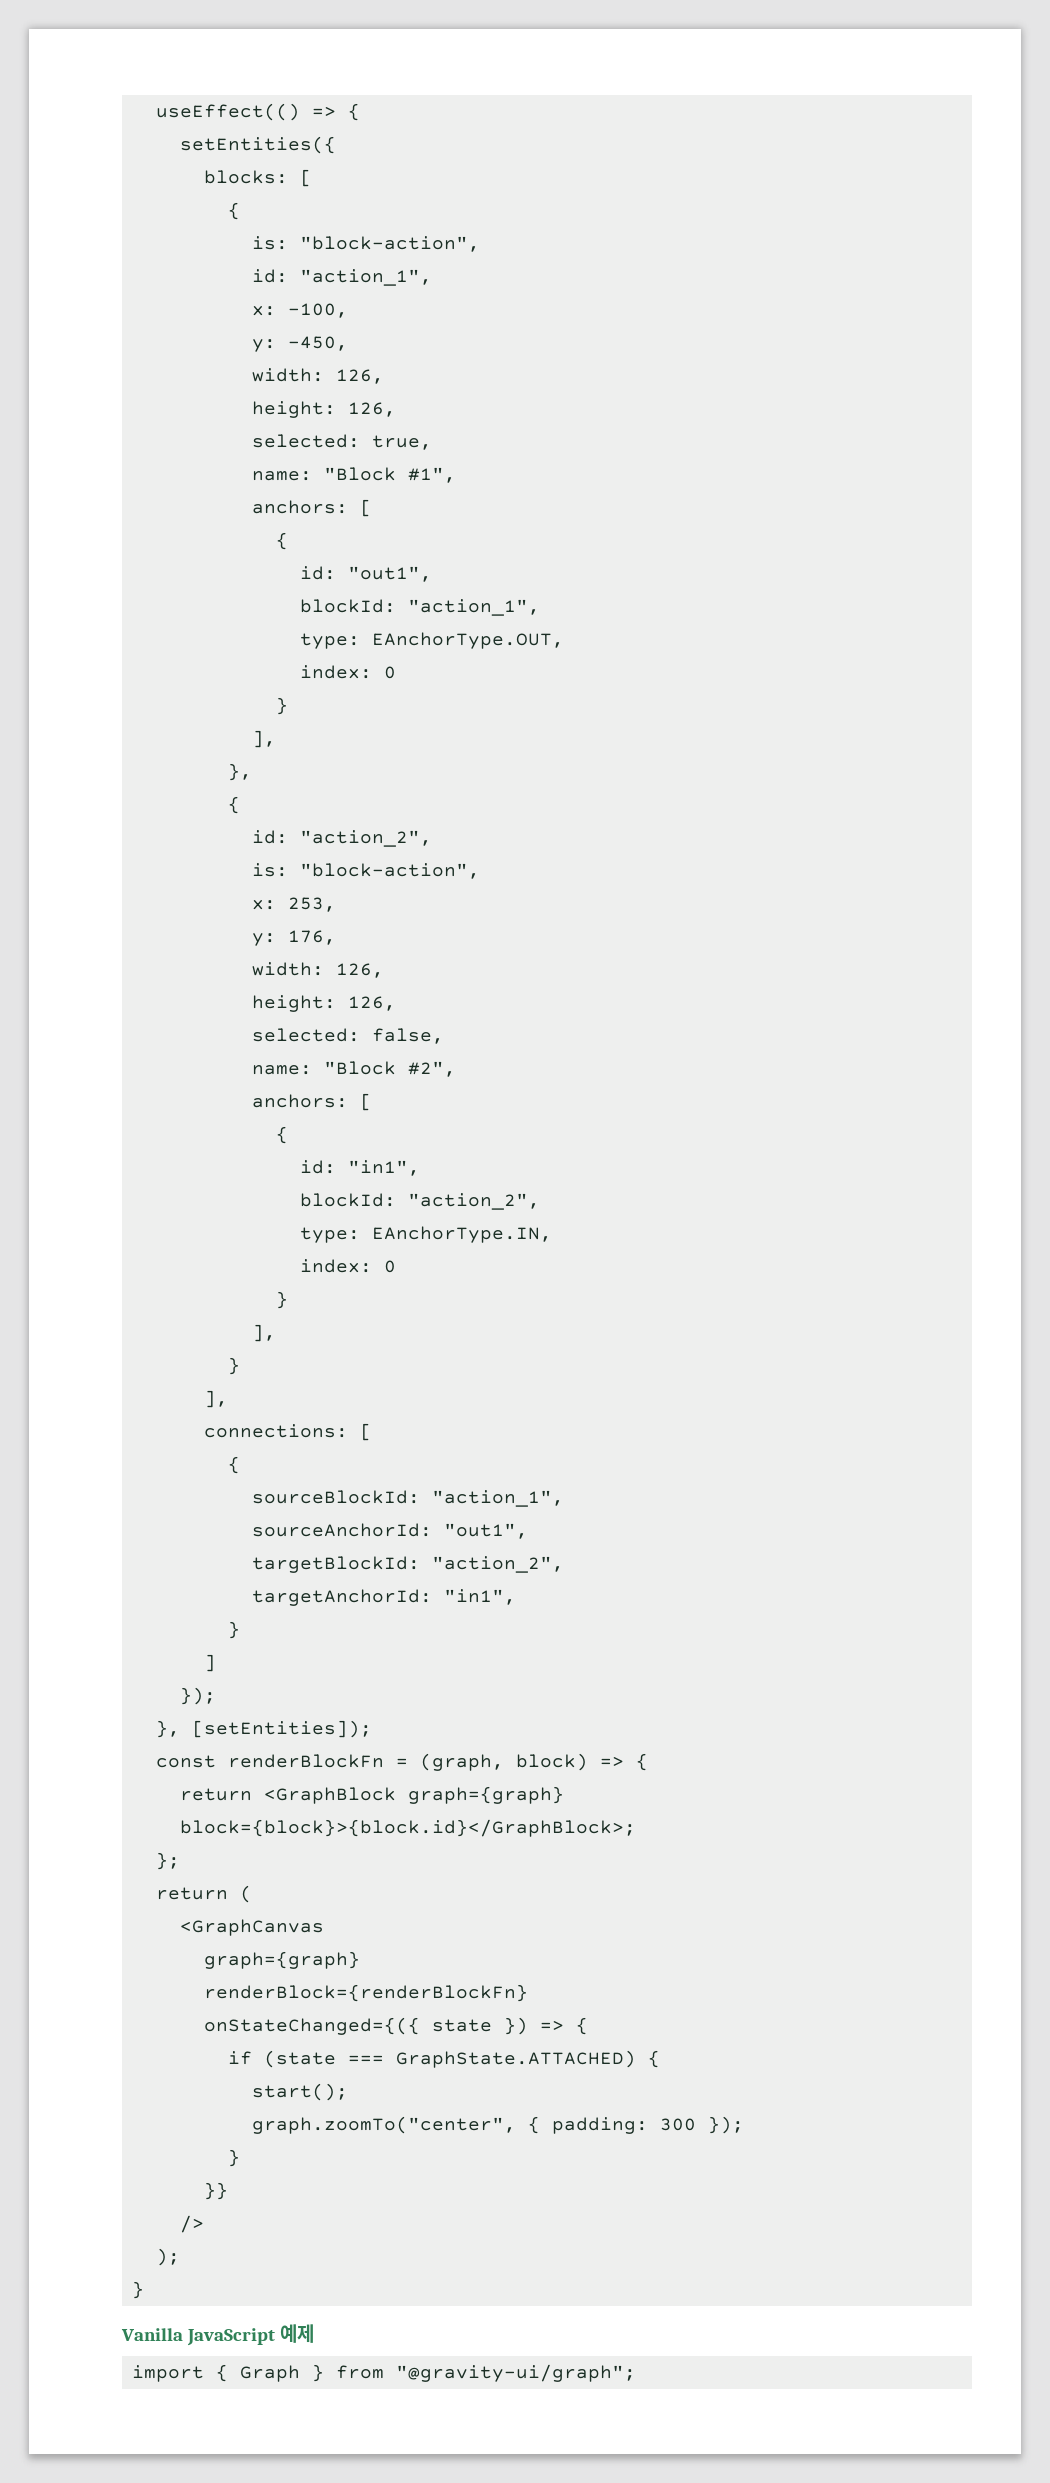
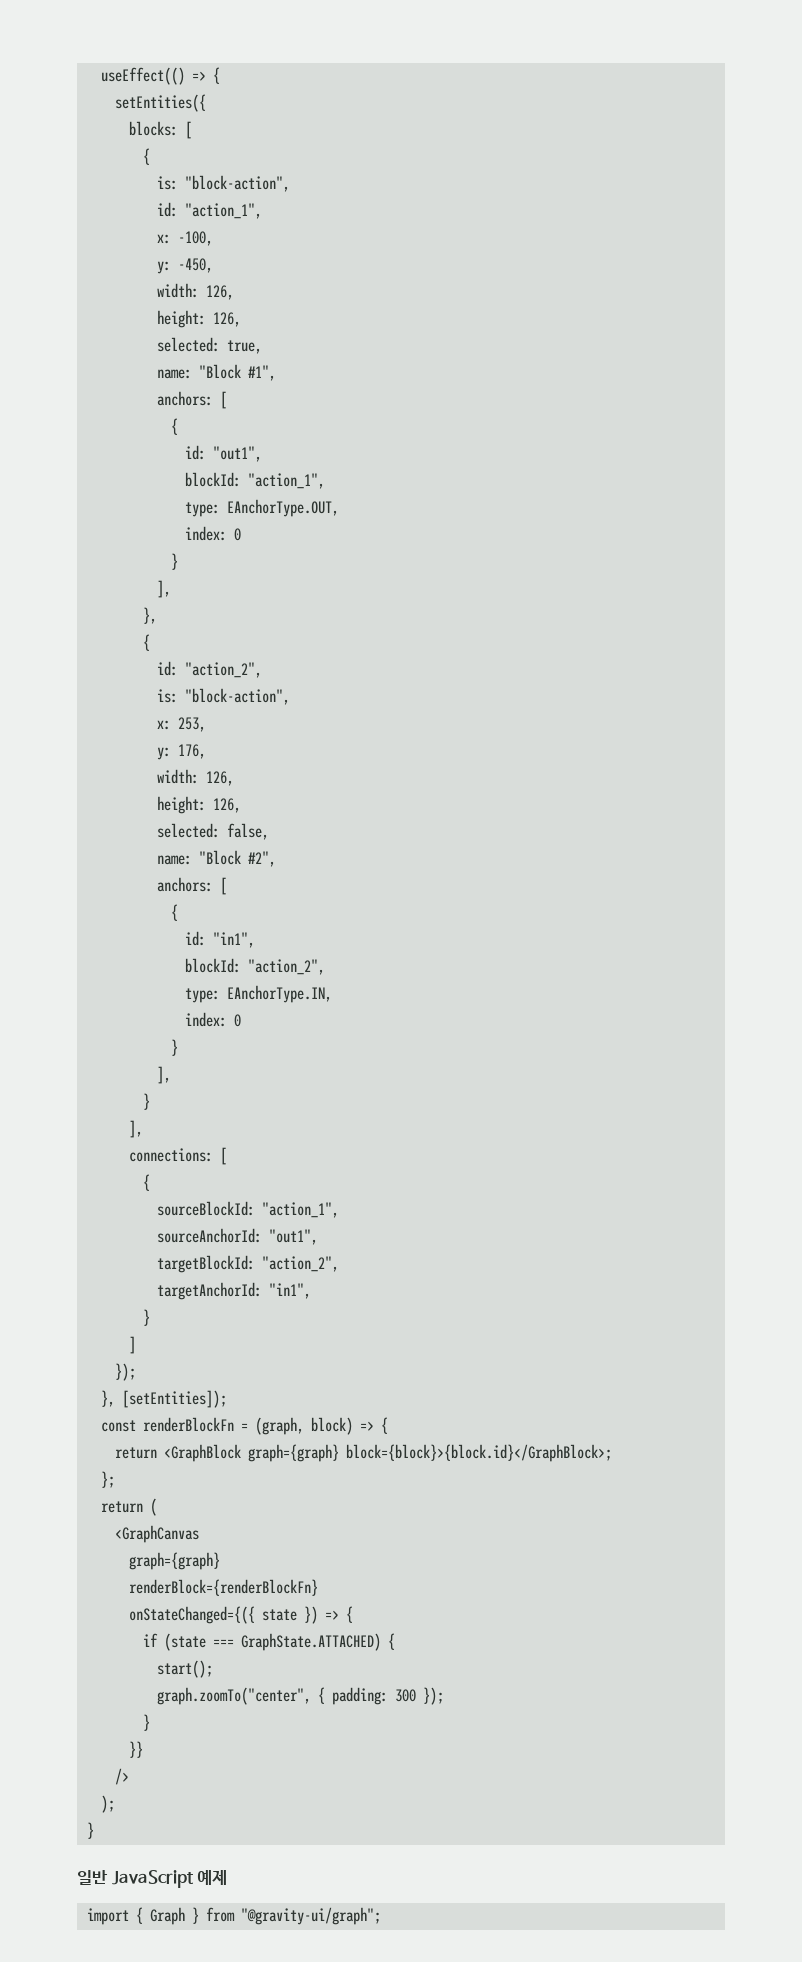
- Vanilla JavaScript 예제
+ 일반 JavaScript 예제

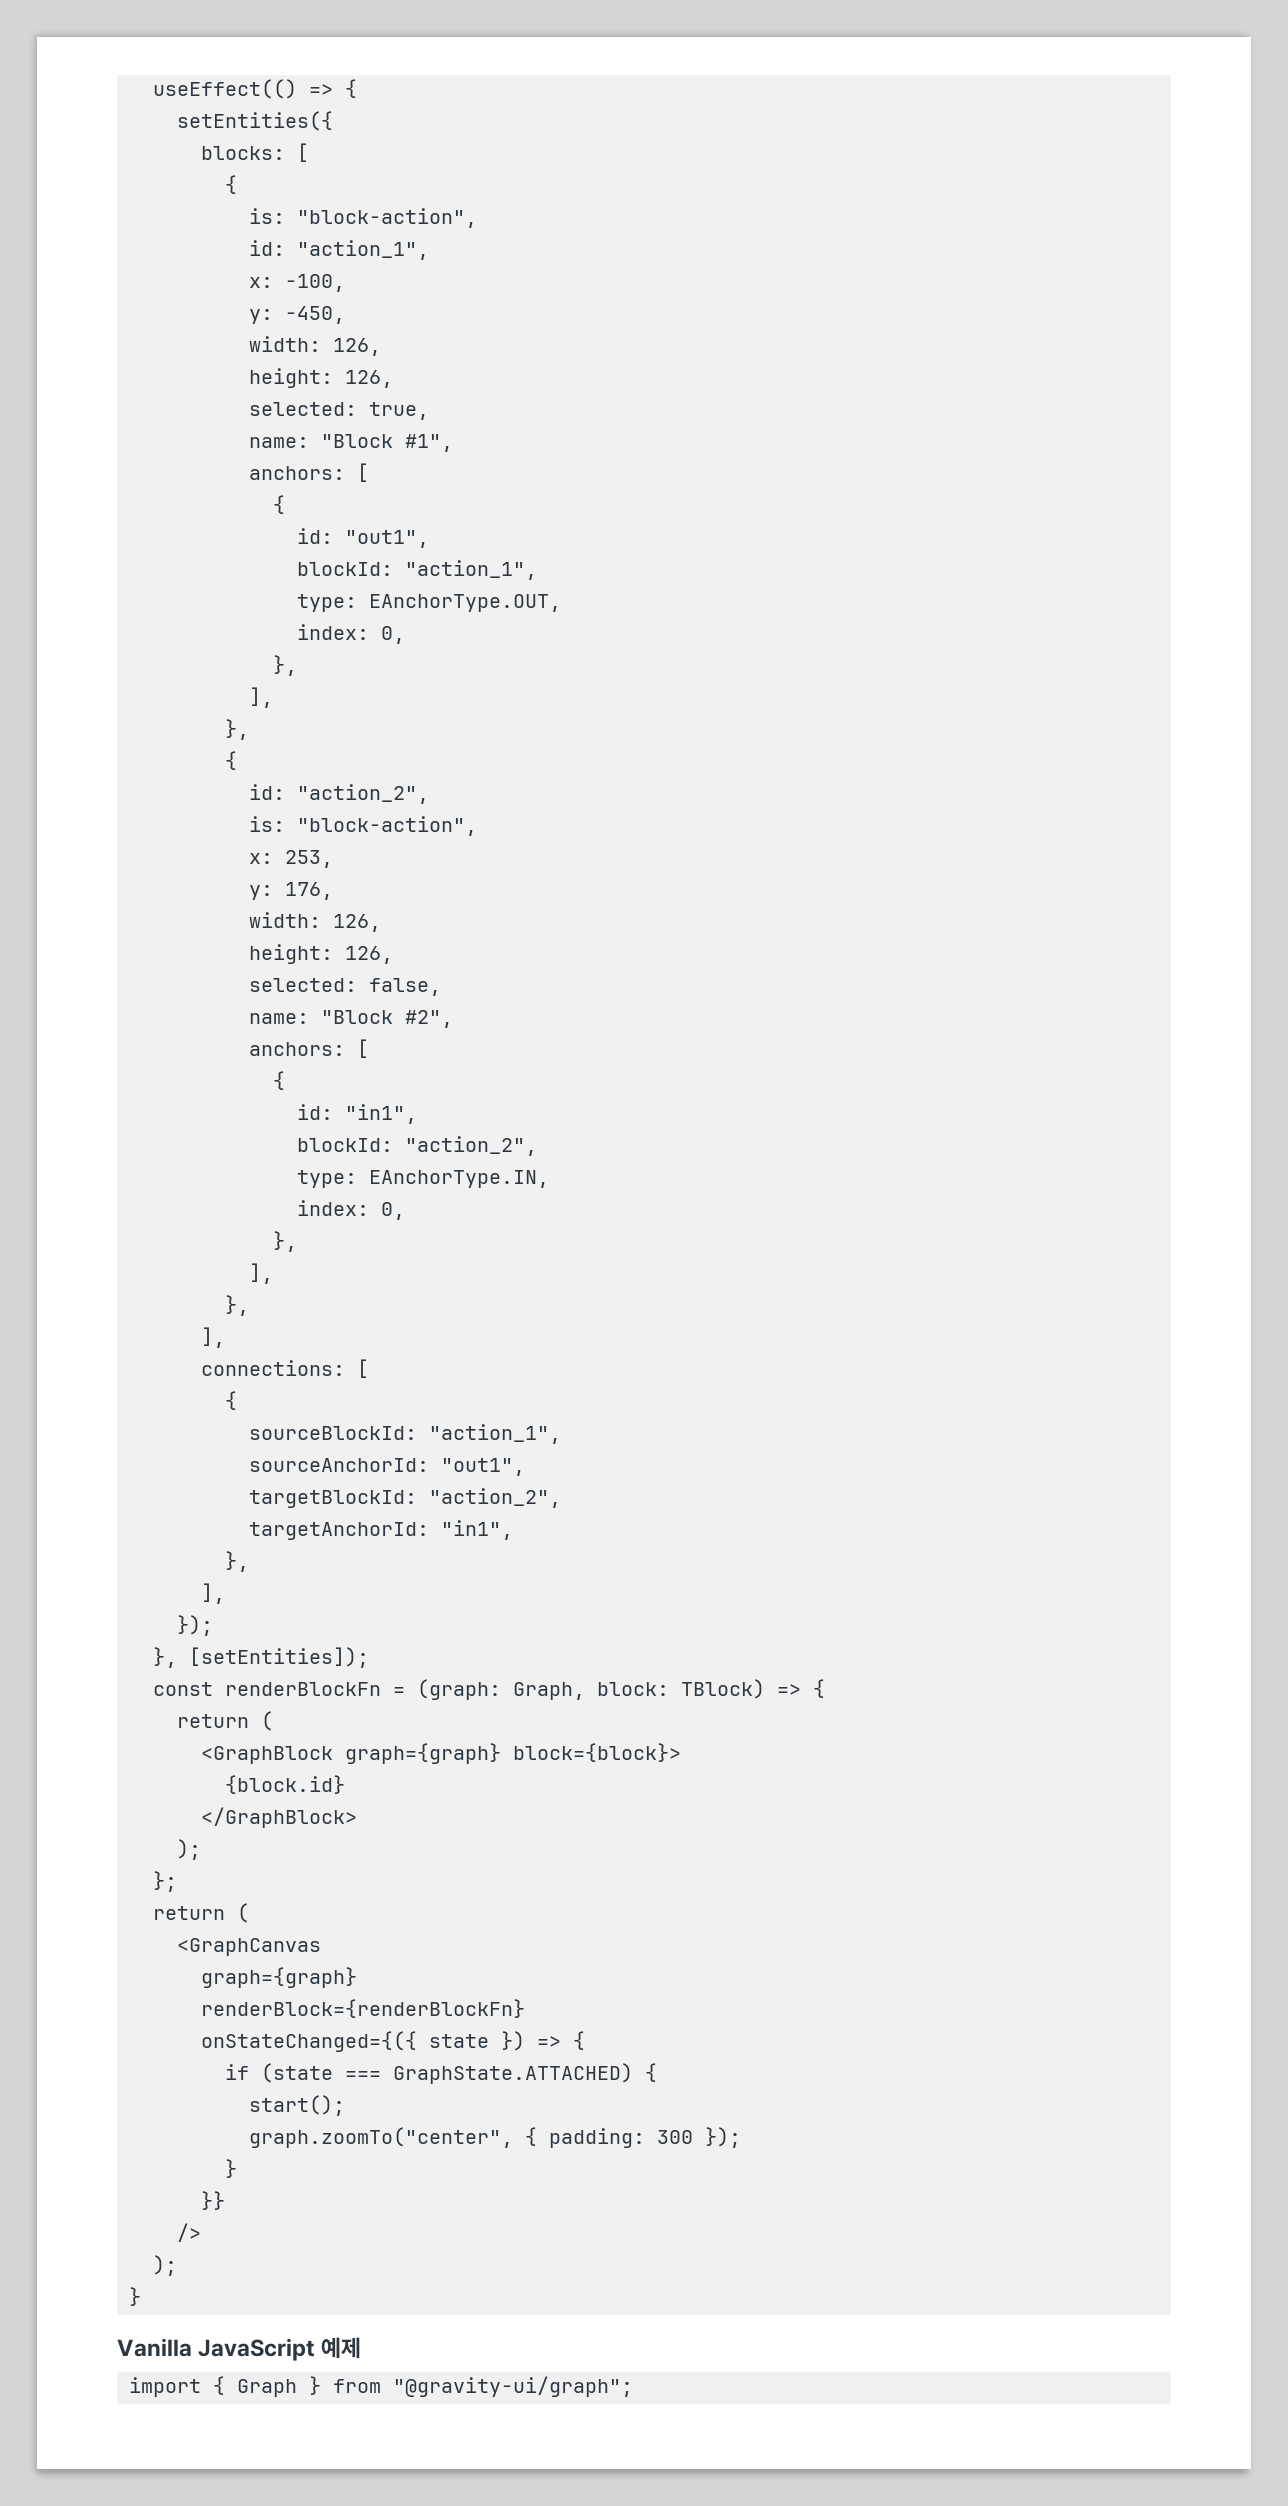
  type: EAnchorType.OUT,
- index: 0
- }
+ index: 0,
+ },
  type: EAnchorType.IN,
- index: 0
- }
+ index: 0,
+ },
  ],
- }
+ },
  targetAnchorId: "in1",
- }
- ]
+ },
+ ],
- const renderBlockFn = (graph, block) => {
- return <GraphBlock graph={graph} block={block}>{block.id}</GraphBlock>;
+ const renderBlockFn = (graph: Graph, block: TBlock) => {
+ return (
+ <GraphBlock graph={graph} block={block}>
+ {block.id}
+ </GraphBlock>
+ );
- 일반 JavaScript 예제
+ Vanilla JavaScript 예제

